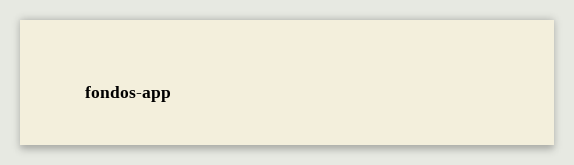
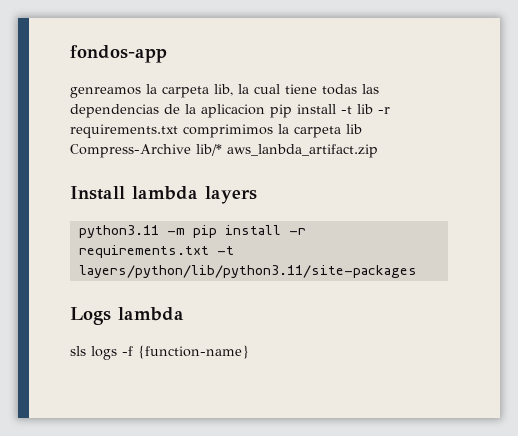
+ genreamos la carpeta lib, la cual tiene todas las dependencias de la aplicacion pip install -t lib -r requirements.txt comprimimos la carpeta lib Compress-Archive lib/* aws_lanbda_artifact.zip
+ Install lambda layers
+ python3.11 -m pip install -r requirements.txt -t layers/python/lib/python3.11/site-packages
+ Logs lambda
+ sls logs -f {function-name}

